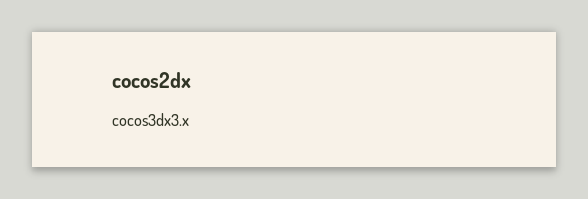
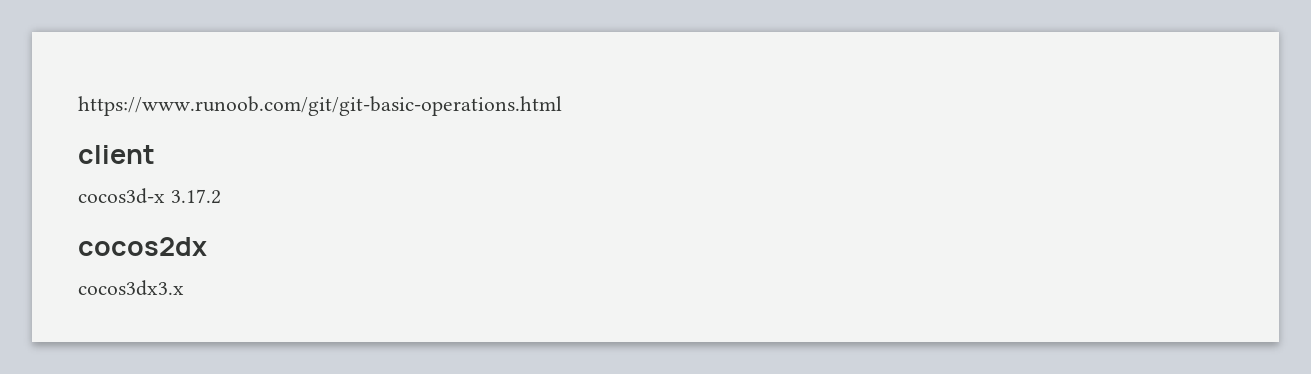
+ https://www.runoob.com/git/git-basic-operations.html
+ client
+ cocos3d-x 3.17.2

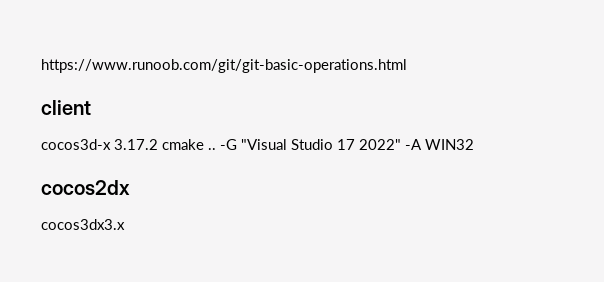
- cocos3d-x 3.17.2
+ cocos3d-x 3.17.2 cmake .. -G "Visual Studio 17 2022" -A WIN32

